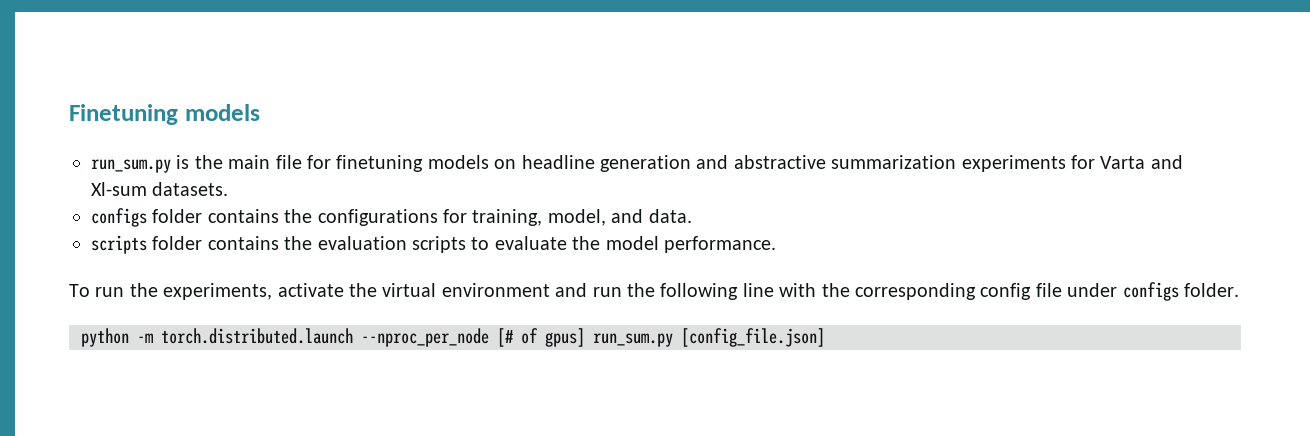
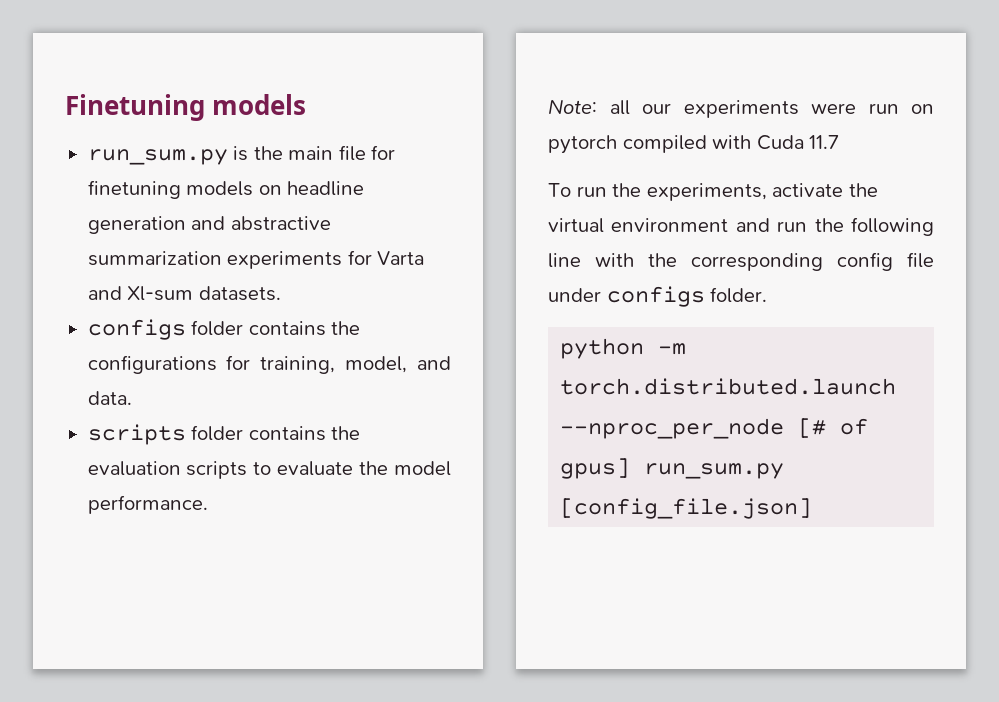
+ Note: all our experiments were run on pytorch compiled with Cuda 11.7

